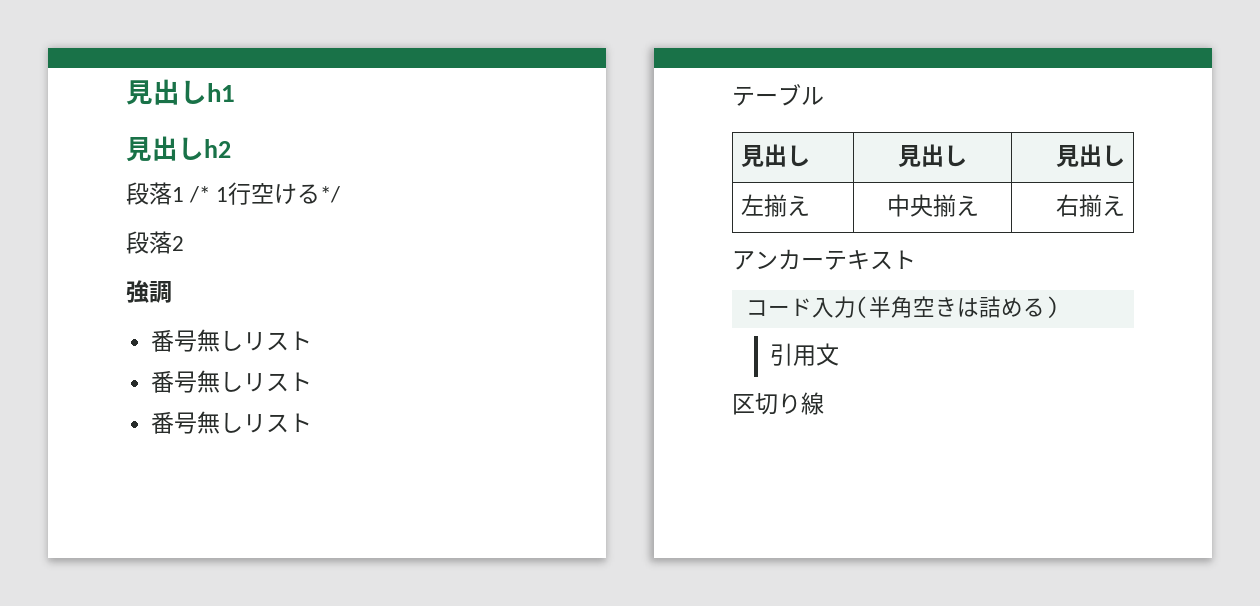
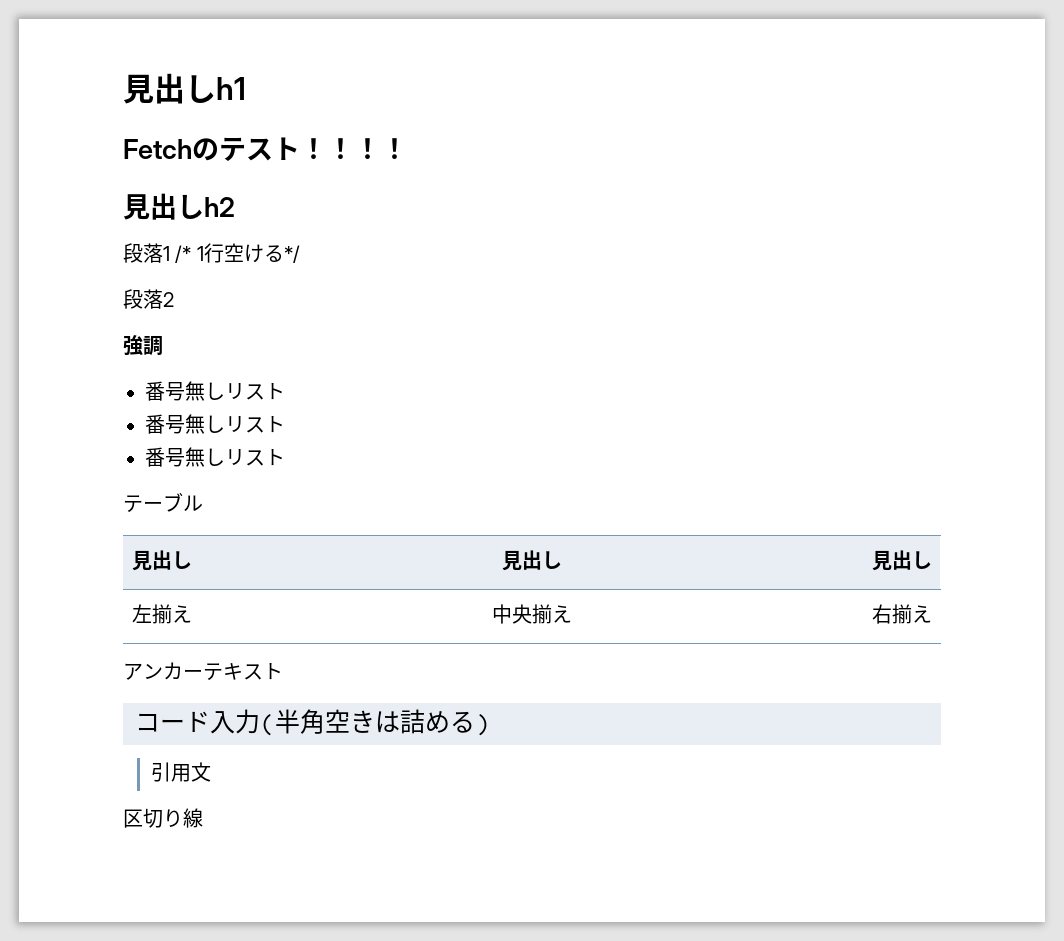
+ Fetchのテスト！！！！

